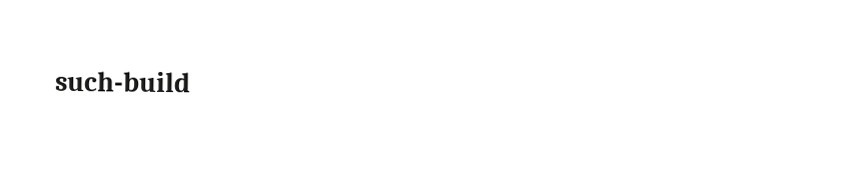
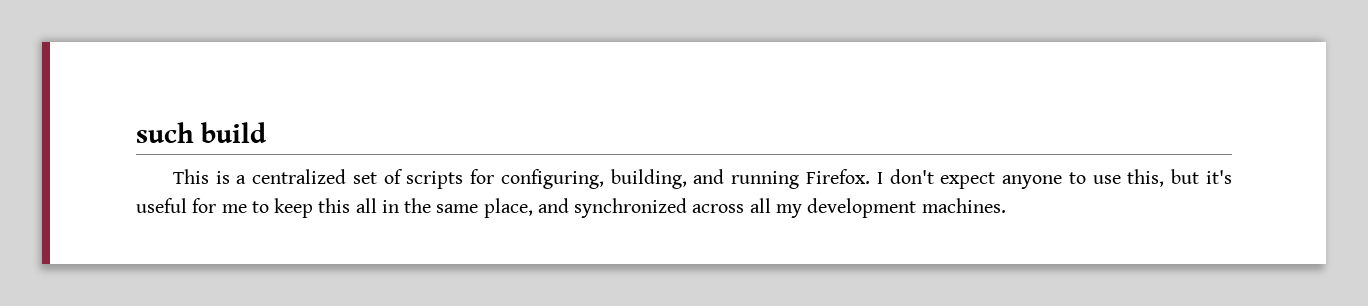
- such-build
+ such build
+ This is a centralized set of scripts for configuring, building, and running Firefox. I don't expect anyone to use this, but it's useful for me to keep this all in the same place, and synchronized across all my development machines.

